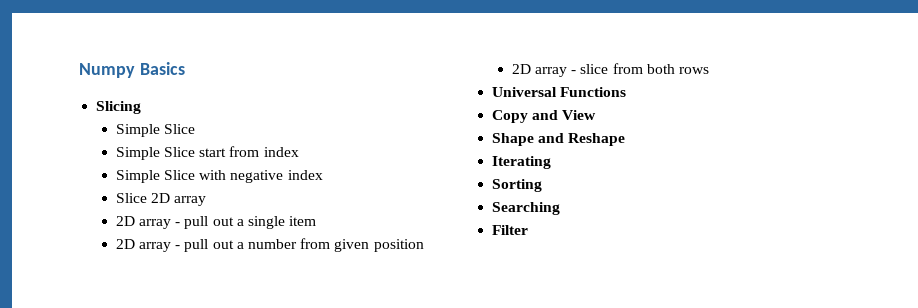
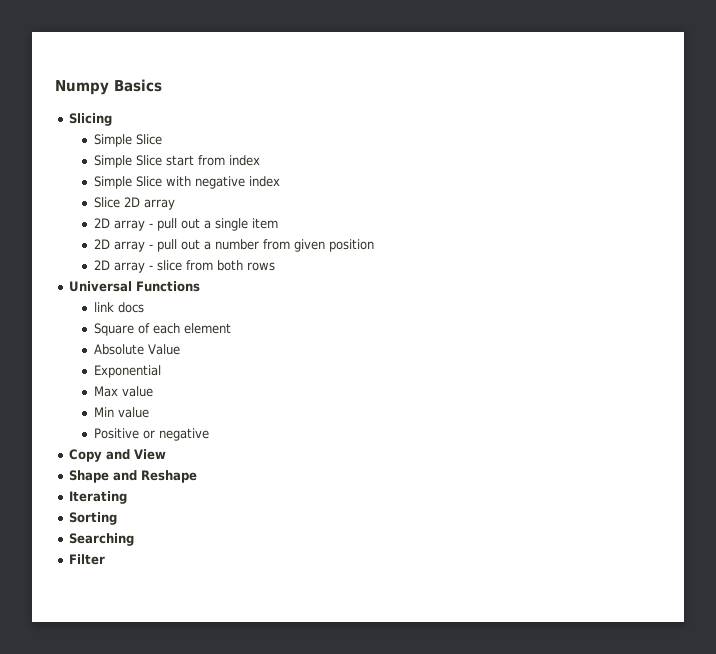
+ link docs
+ Square of each element
+ Absolute Value
+ Exponential
+ Max value
+ Min value
+ Positive or negative

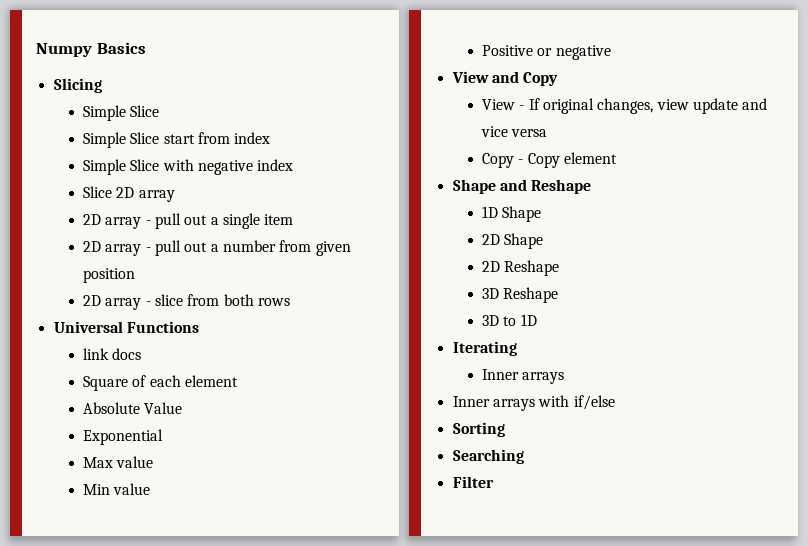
- Copy and View
+ View and Copy
+ View - If original changes, view update and vice versa
+ Copy - Copy element
  Shape and Reshape
+ 1D Shape
+ 2D Shape
+ 2D Reshape
+ 3D Reshape
+ 3D to 1D
  Iterating
+ Inner arrays
+ Inner arrays with if/else

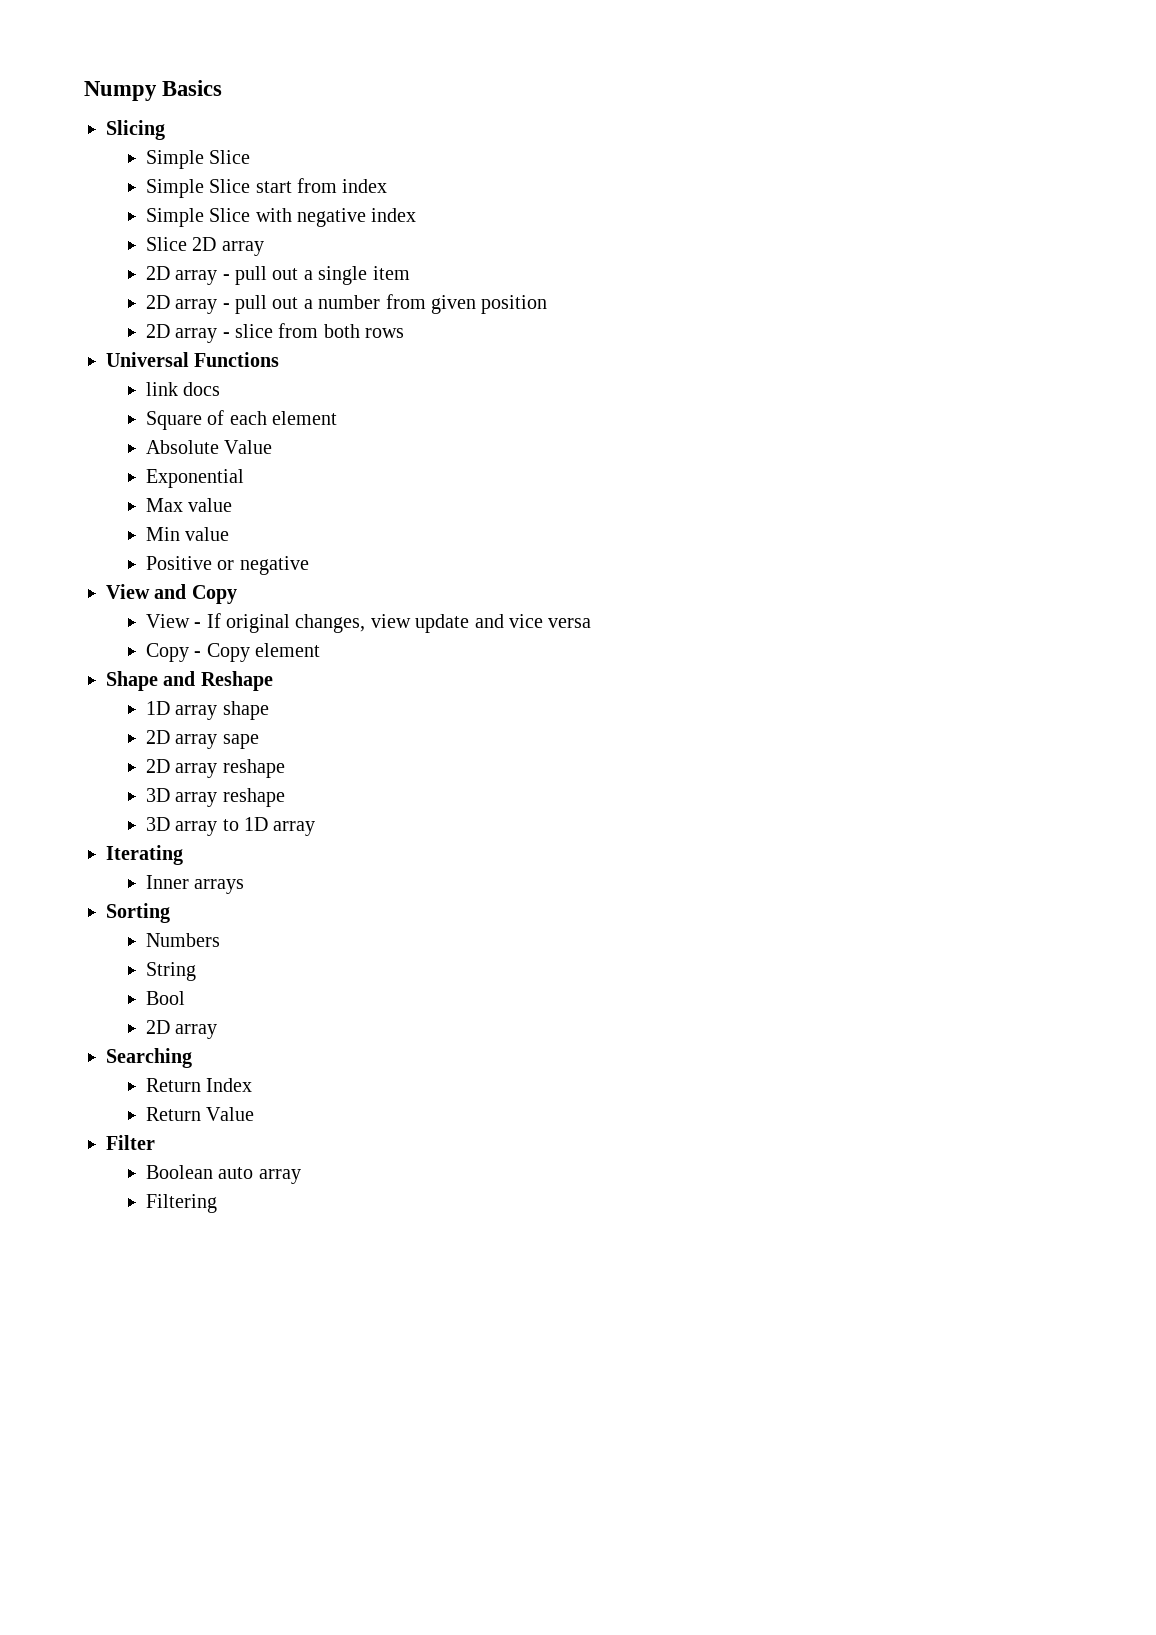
- 1D Shape
- 2D Shape
- 2D Reshape
- 3D Reshape
- 3D to 1D
+ 1D array shape
+ 2D array sape
+ 2D array reshape
+ 3D array reshape
+ 3D array to 1D array
- Inner arrays with if/else
  Sorting
+ Numbers
+ String
+ Bool
+ 2D array
  Searching
+ Return Index
+ Return Value
  Filter
+ Boolean auto array
+ Filtering

